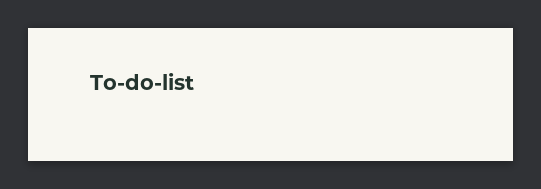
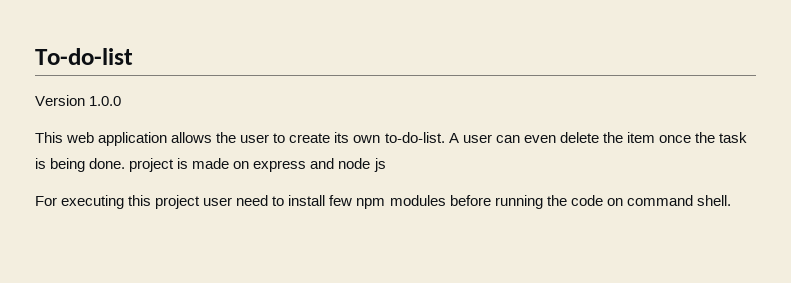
+ Version 1.0.0
+ This web application allows the user to create its own to-do-list. A user can even delete the item once the task is being done. project is made on express and node js
+ For executing this project user need to install few npm modules before running the code on command shell.

